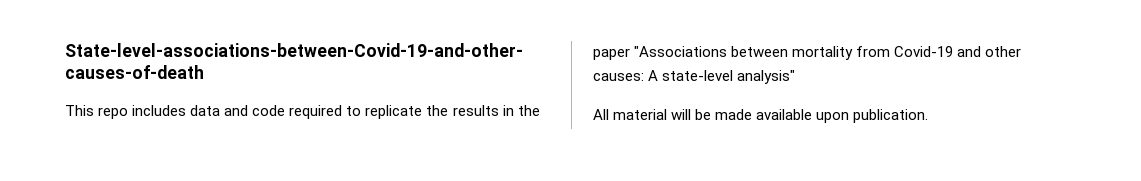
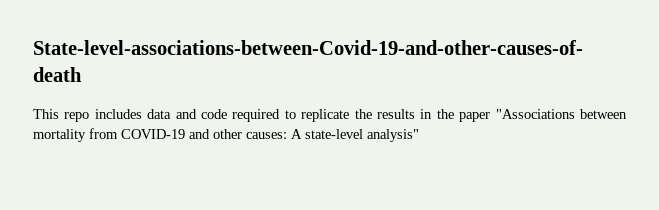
- This repo includes data and code required to replicate the results in the paper "Associations between mortality from Covid-19 and other causes: A state-level analysis"
+ This repo includes data and code required to replicate the results in the paper "Associations between mortality from COVID-19 and other causes: A state-level analysis"
- All material will be made available upon publication.

